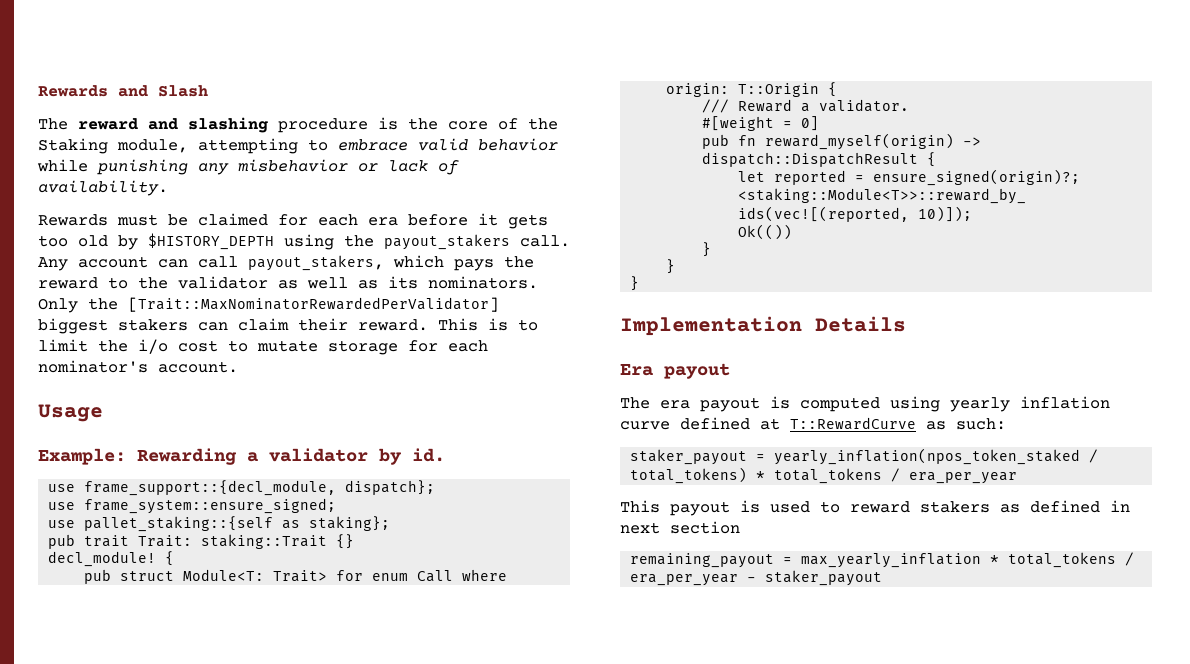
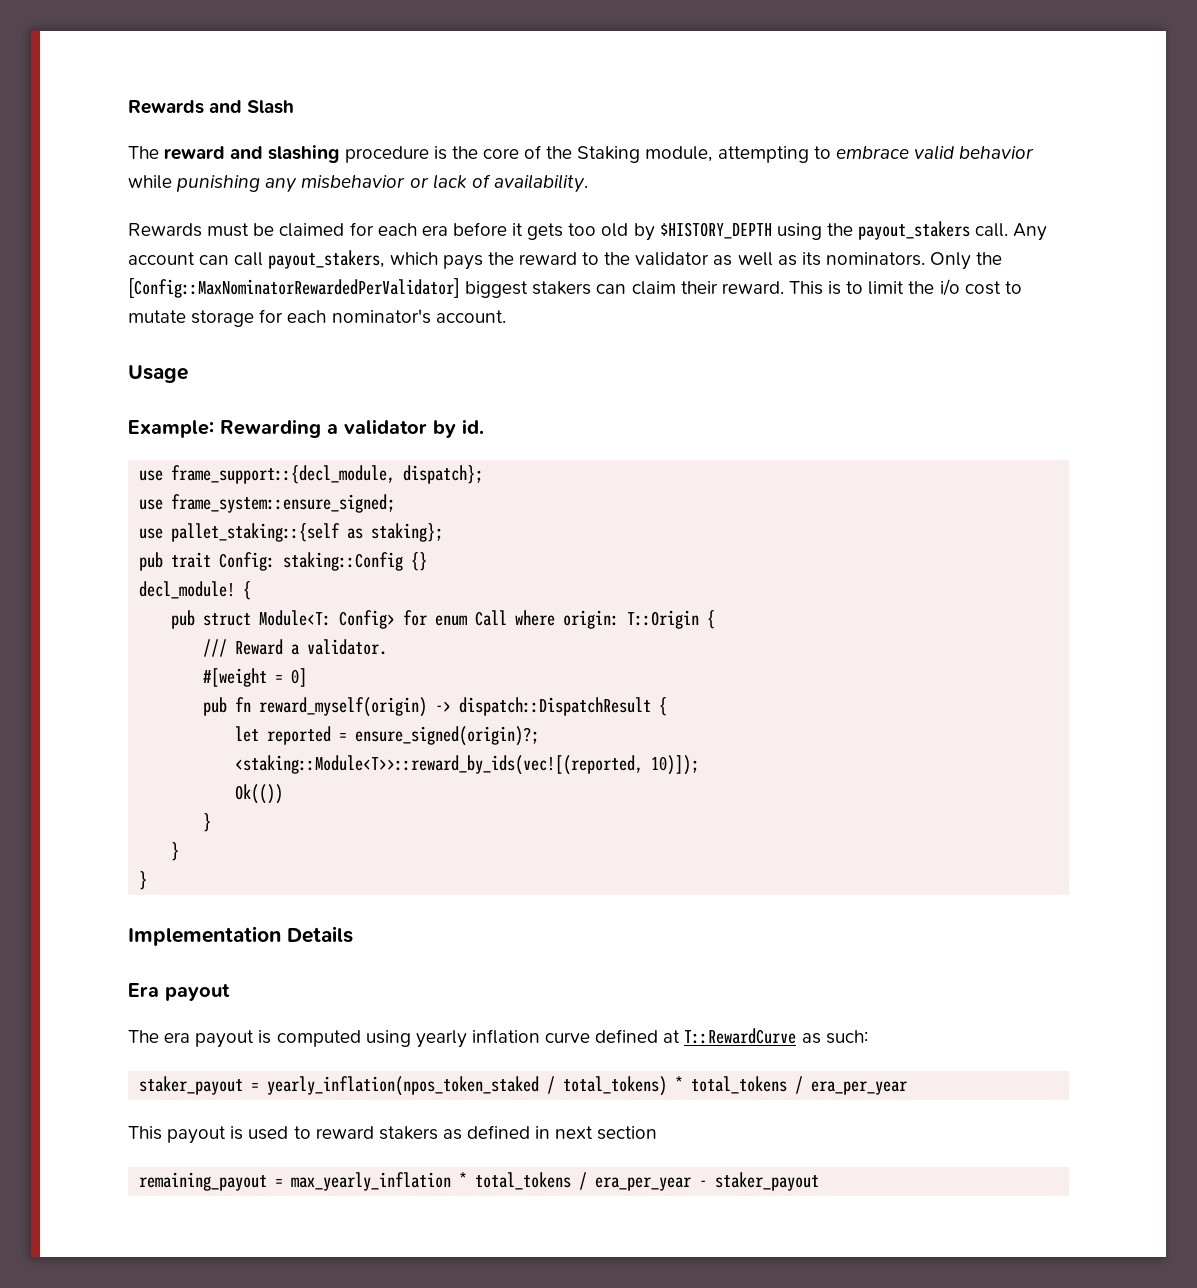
- Only the [Trait::MaxNominatorRewardedPerValidator] biggest stakers can claim their reward.
+ Only the [Config::MaxNominatorRewardedPerValidator] biggest stakers can claim their reward.
- pub trait Trait: staking::Trait {}
+ pub trait Config: staking::Config {}
- pub struct Module<T: Trait> for enum Call where origin: T::Origin {
+ pub struct Module<T: Config> for enum Call where origin: T::Origin {

